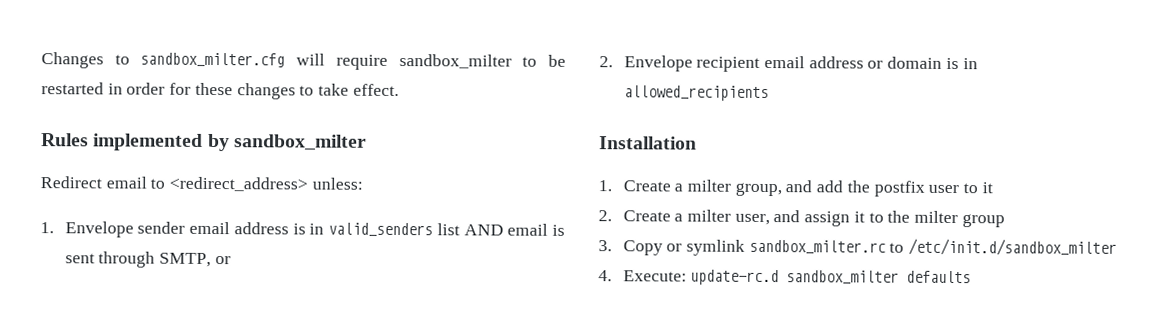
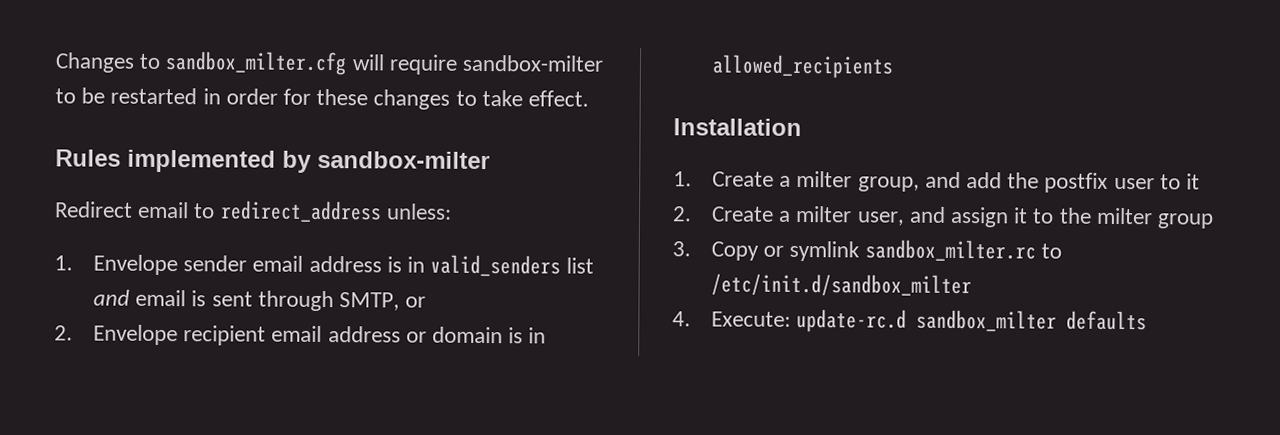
- Changes to sandbox_milter.cfg will require sandbox_milter to be restarted in order for these changes to take effect.
+ Changes to sandbox_milter.cfg will require sandbox-milter to be restarted in order for these changes to take effect.
- Rules implemented by sandbox_milter
+ Rules implemented by sandbox-milter
- Redirect email to <redirect_address> unless:
+ Redirect email to redirect_address unless:
- 1. Envelope sender email address is in valid_senders list AND email is sent through SMTP, or
+ 1. Envelope sender email address is in valid_senders list and email is sent through SMTP, or

